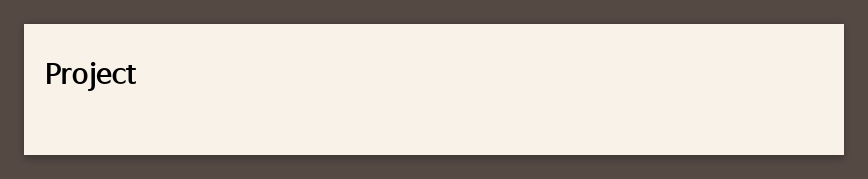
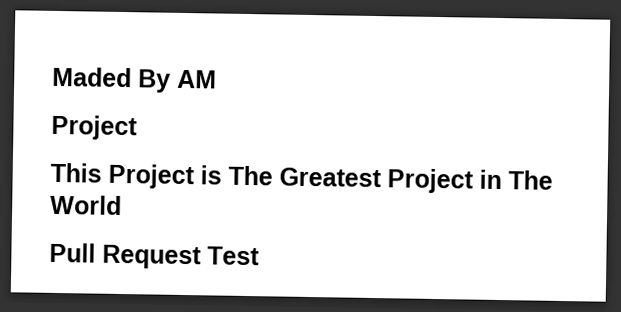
+ Maded By AM
  Project
+ This Project is The Greatest Project in The World
+ Pull Request Test

